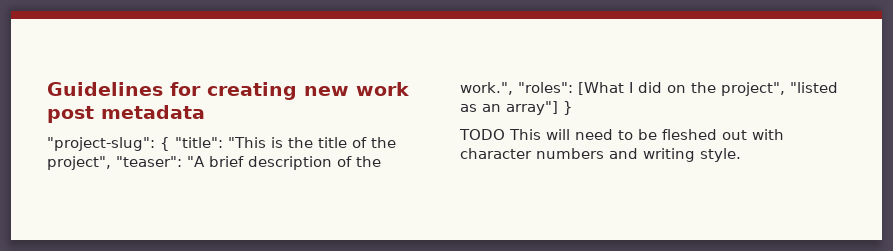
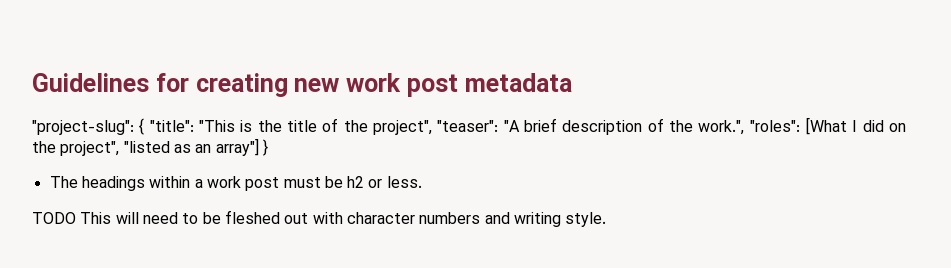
+ The headings within a work post must be h2 or less.

